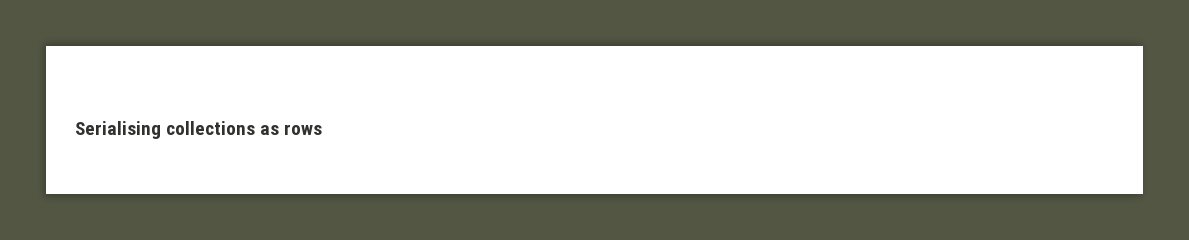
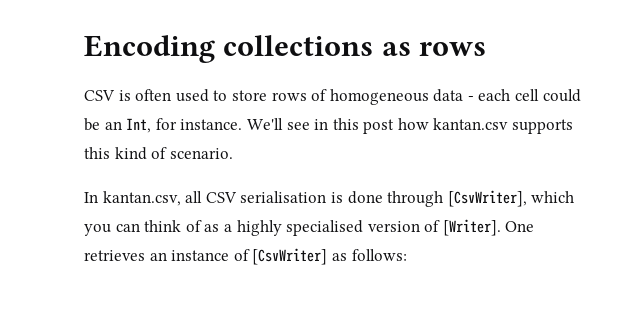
- Serialising collections as rows
+ Encoding collections as rows
+ CSV is often used to store rows of homogeneous data - each cell could be an Int, for instance. We'll see in this post how kantan.csv supports this kind of scenario.
+ In kantan.csv, all CSV serialisation is done through [CsvWriter], which you can think of as a highly specialised version of [Writer]. One retrieves an instance of [CsvWriter] as follows:

